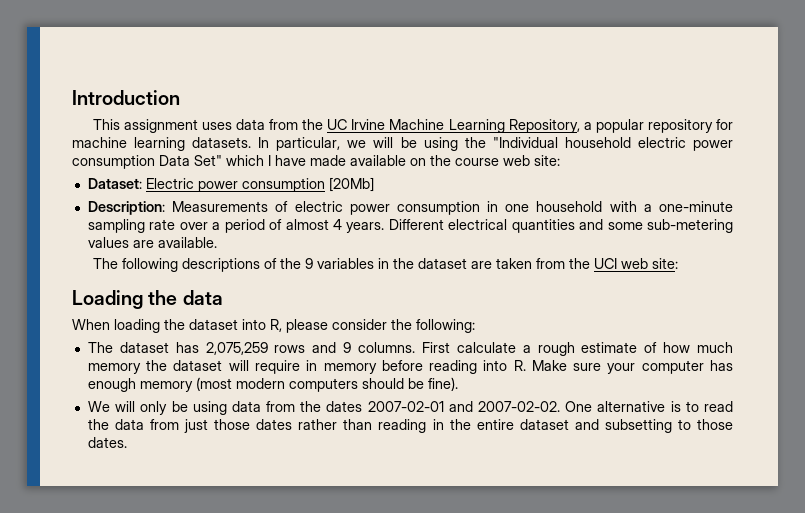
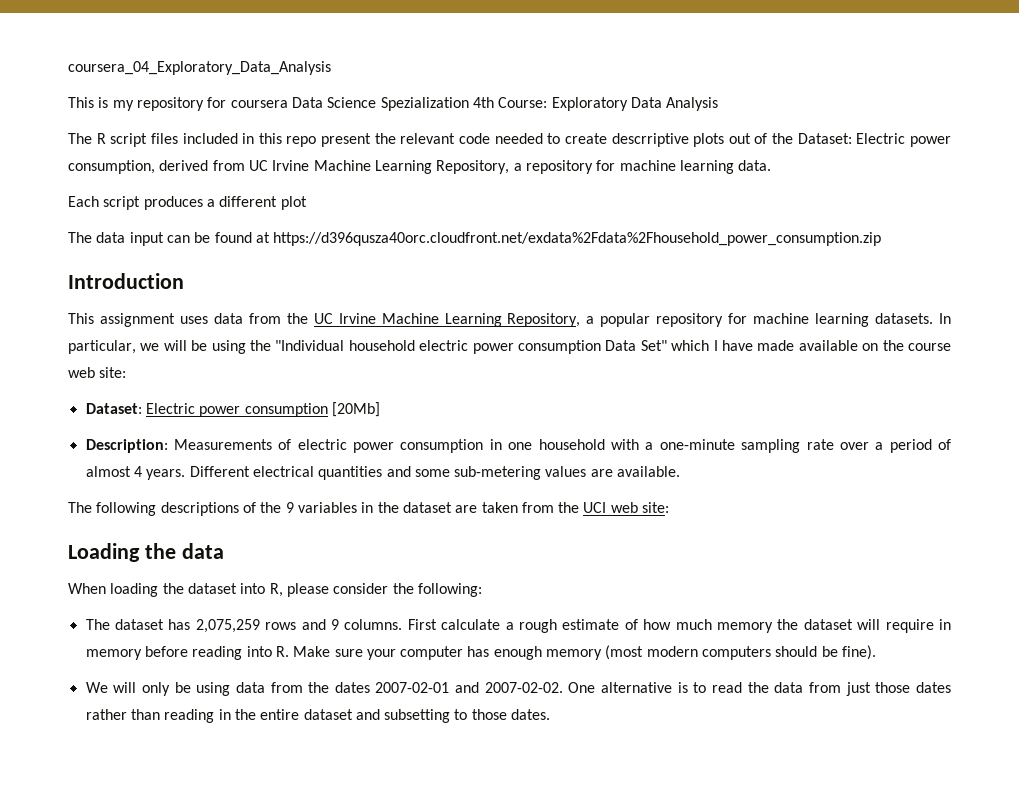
+ coursera_04_Exploratory_Data_Analysis
+ This is my repository for coursera Data Science Spezialization 4th Course: Exploratory Data Analysis
+ The R script files included in this repo present the relevant code needed to create descrriptive plots out of the Dataset: Electric power consumption, derived from UC Irvine Machine Learning Repository, a repository for machine learning data.
+ Each script produces a different plot
+ The data input can be found at https://d396qusza40orc.cloudfront.net/exdata%2Fdata%2Fhousehold_power_consumption.zip

